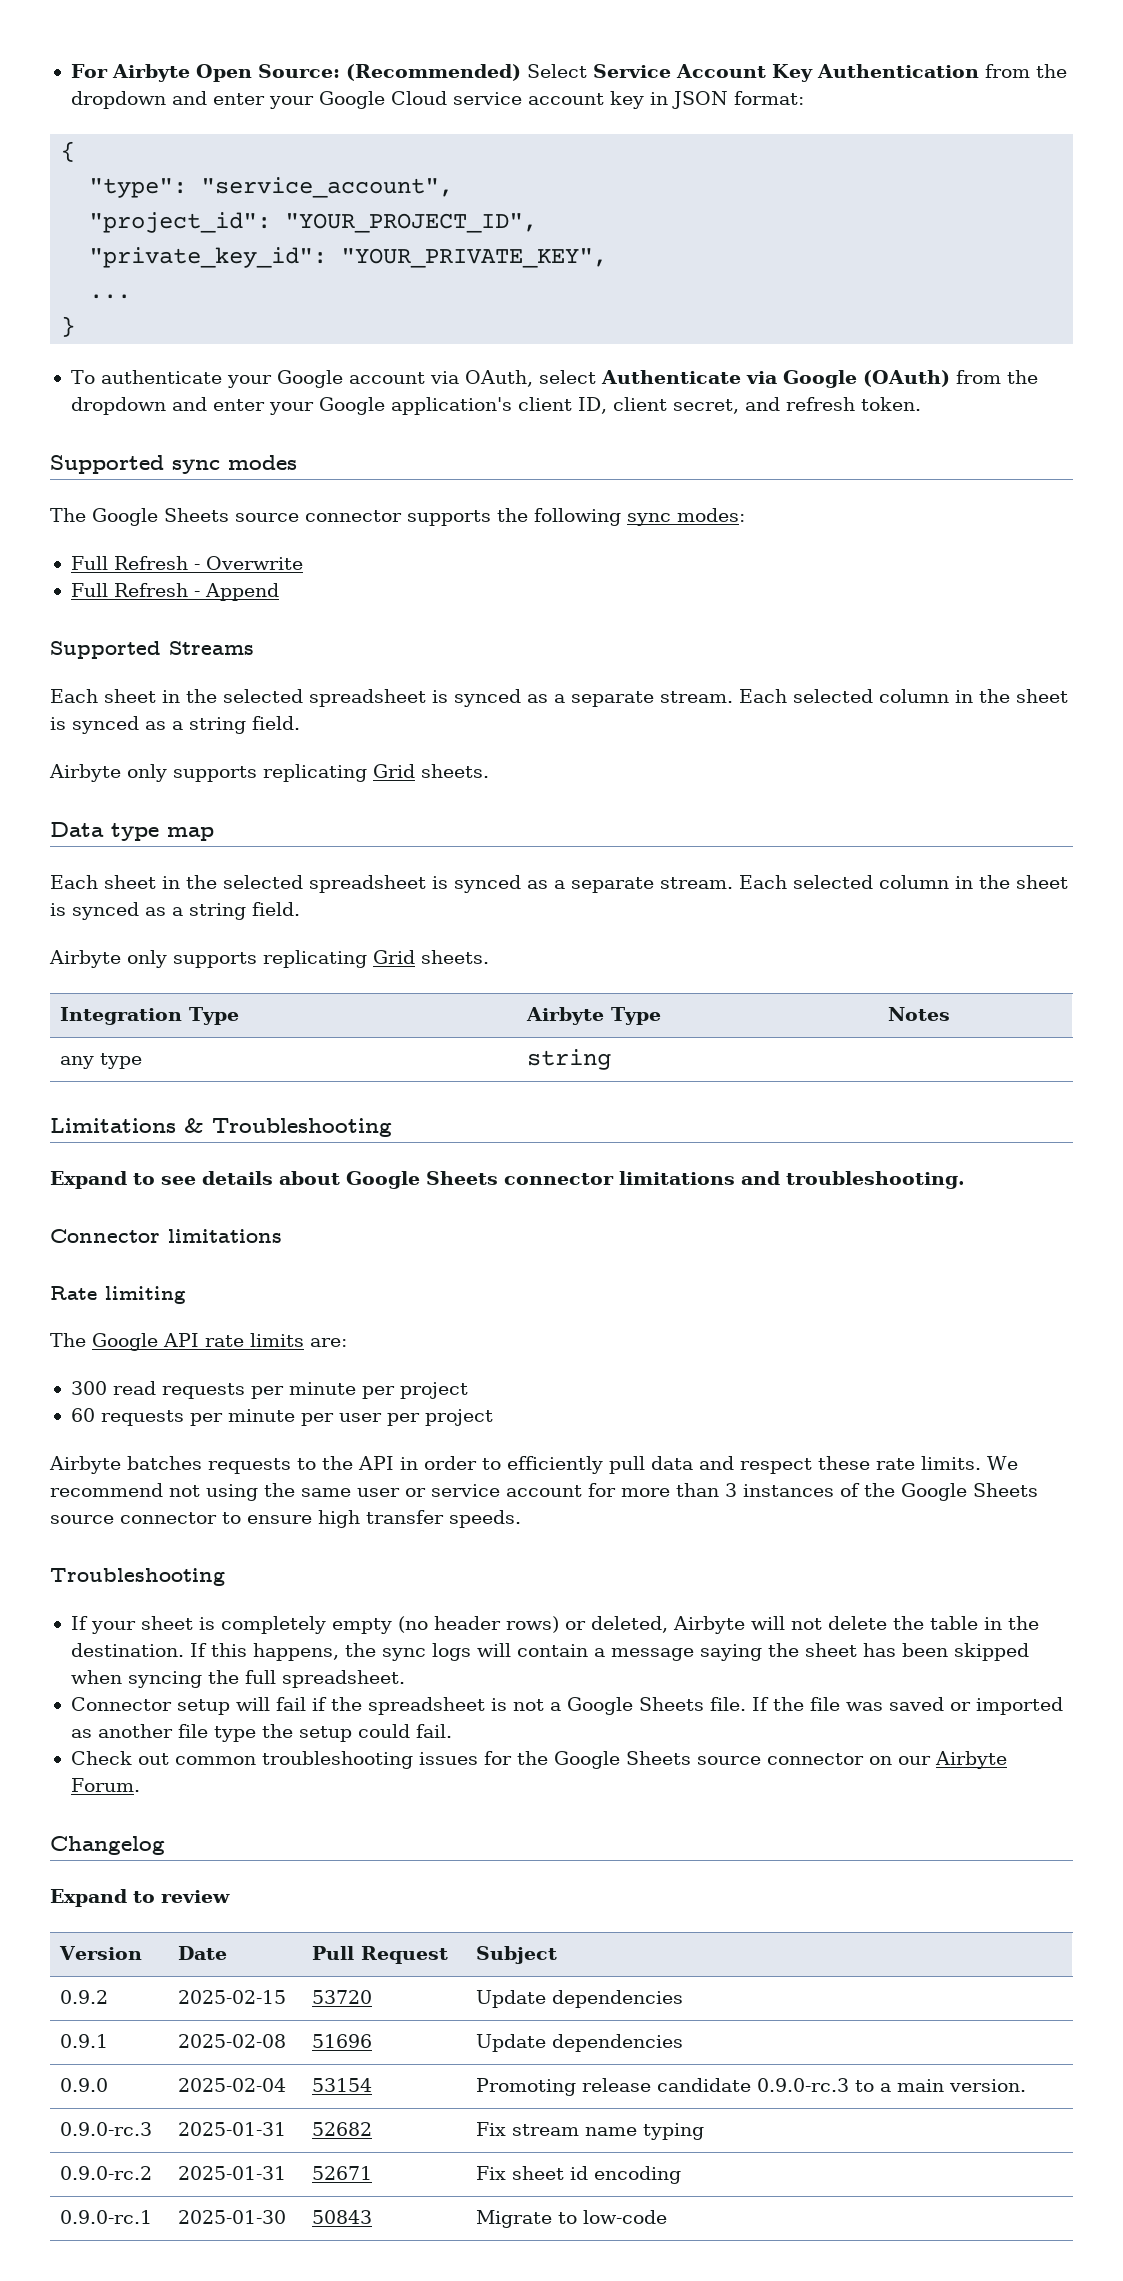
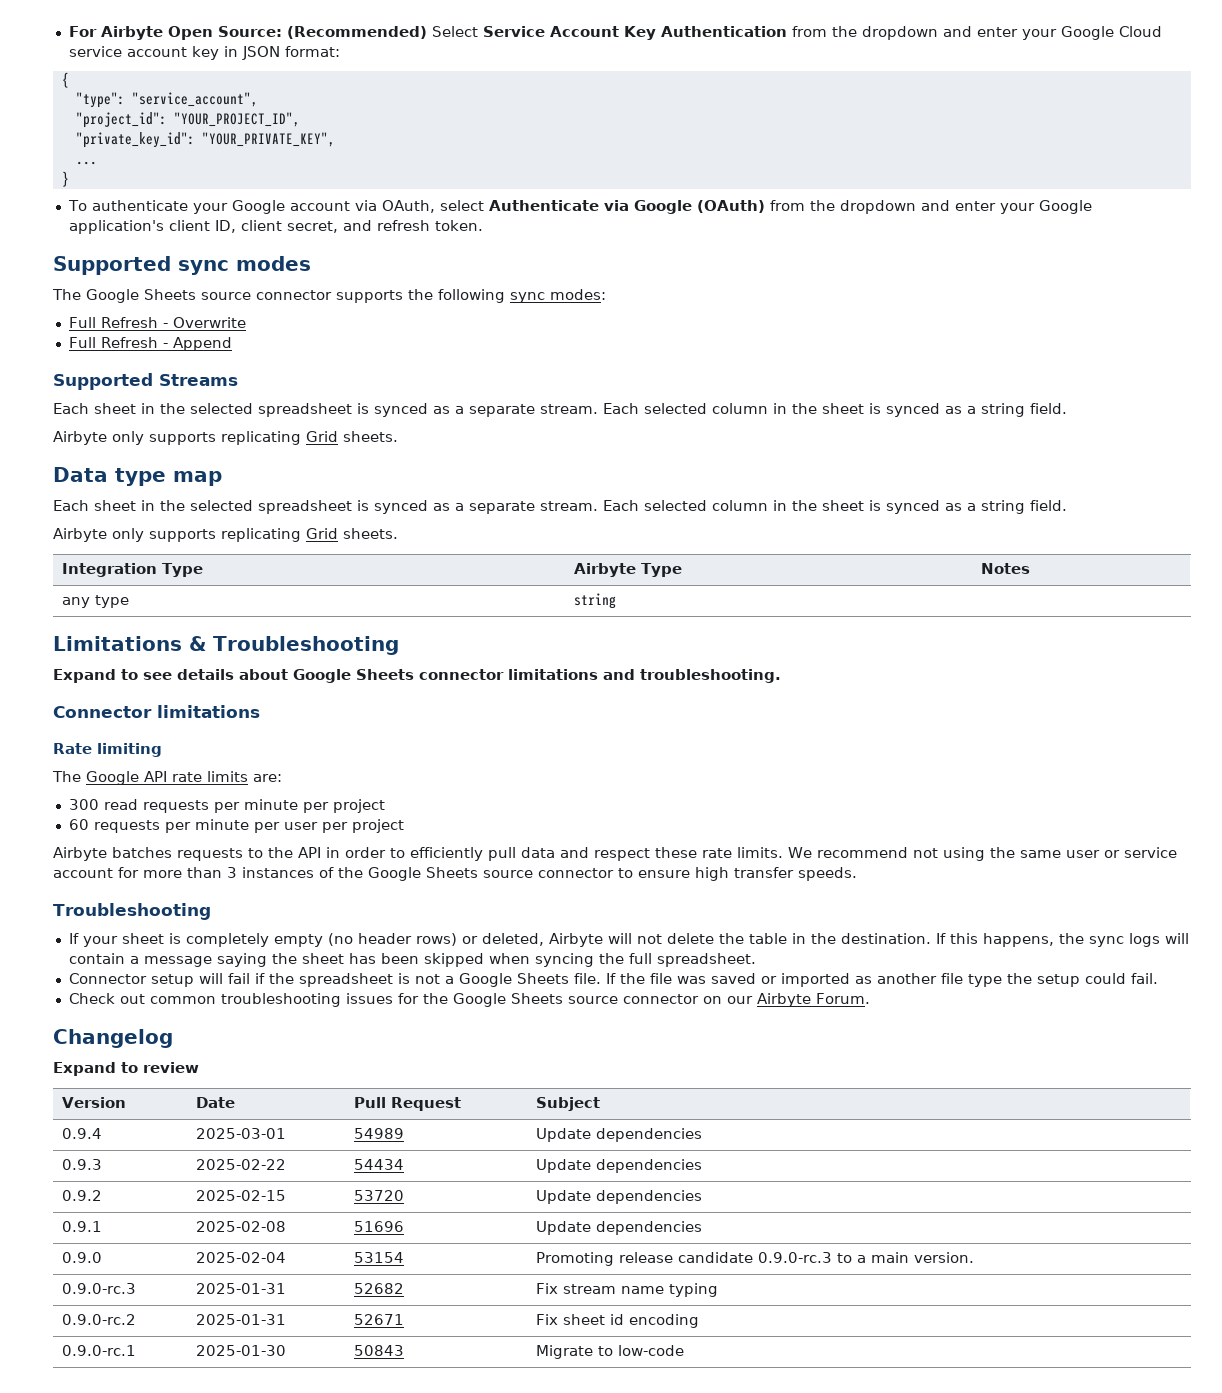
+ 0.9.4 | 2025-03-01 | 54989 | Update dependencies
+ 0.9.3 | 2025-02-22 | 54434 | Update dependencies

